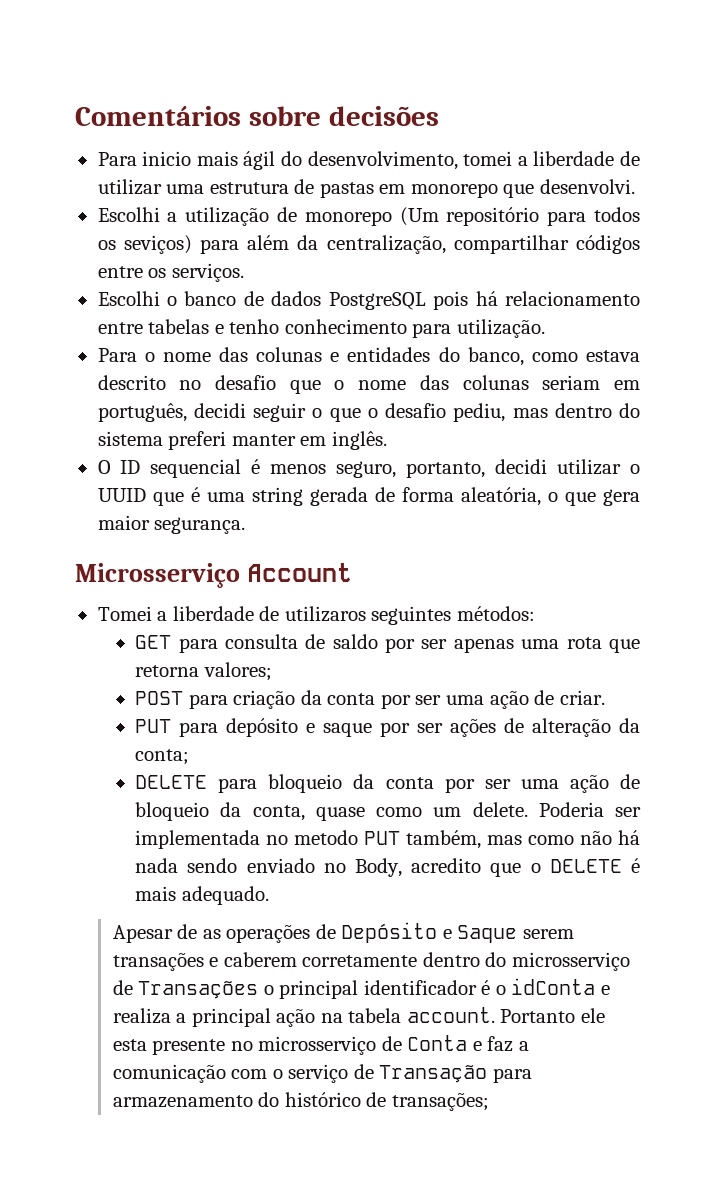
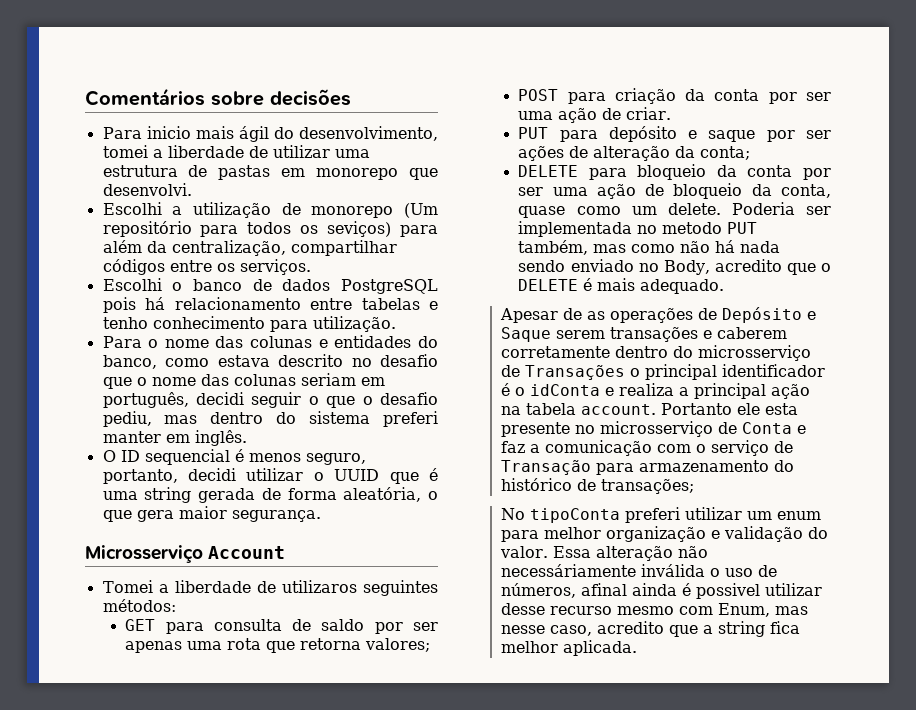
+ No tipoConta preferi utilizar um enum para melhor organização e validação do valor. Essa alteração não necessáriamente inválida o uso de números, afinal ainda é possivel utilizar desse recurso mesmo com Enum, mas nesse caso, acredito que a string fica melhor aplicada.

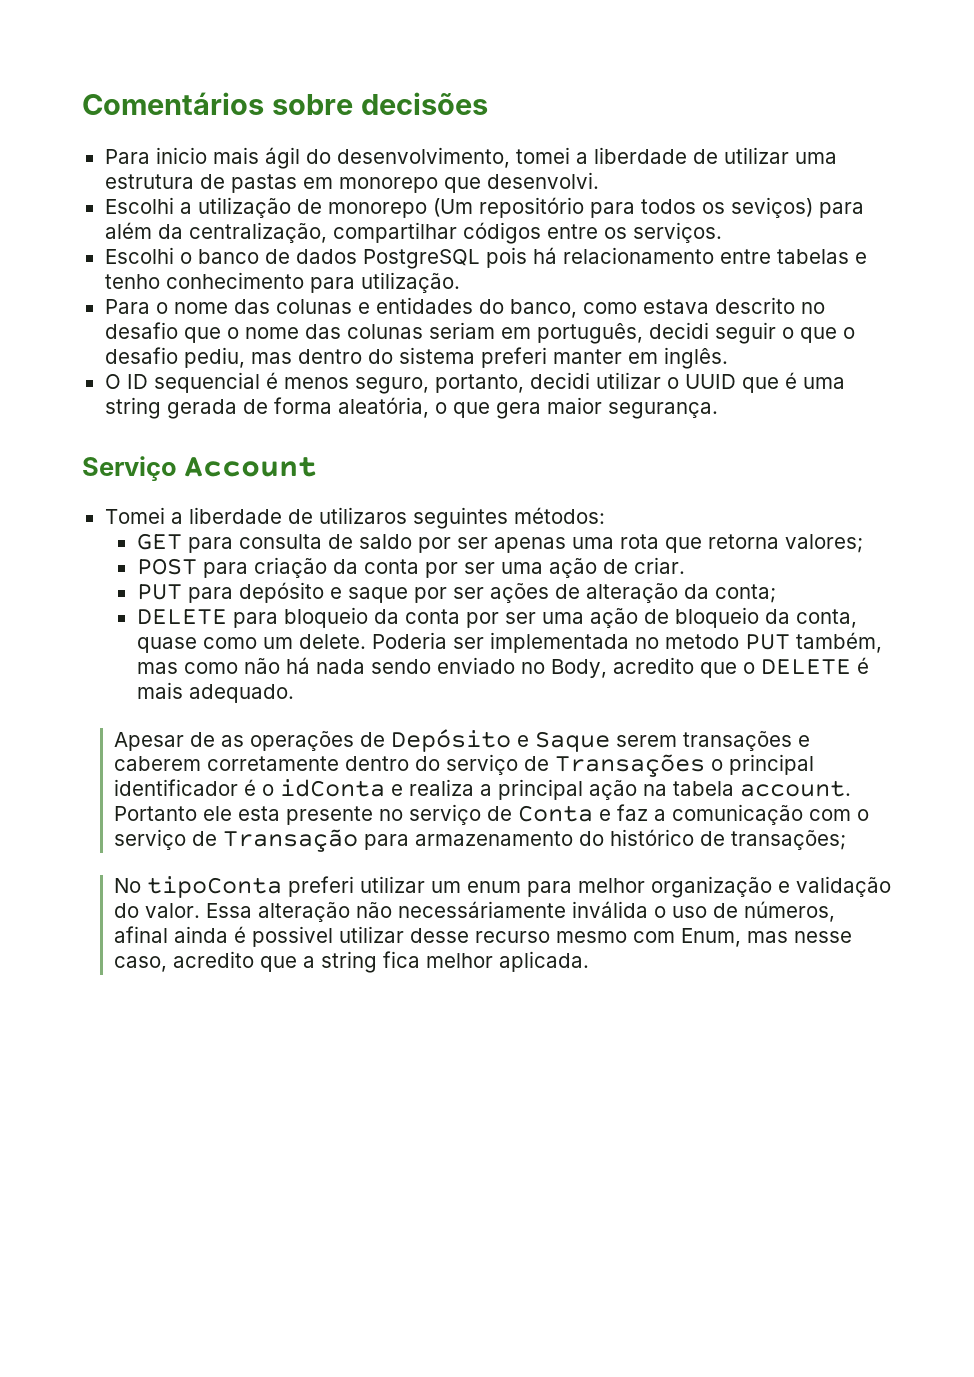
- Microsserviço Account
+ Serviço Account
- Apesar de as operações de Depósito e Saque serem transações e caberem corretamente dentro do microsserviço de Transações o principal identificador é o idConta e realiza a principal ação na tabela account.
+ Apesar de as operações de Depósito e Saque serem transações e caberem corretamente dentro do serviço de Transações o principal identificador é o idConta e realiza a principal ação na tabela account.
- Portanto ele esta presente no microsserviço de Conta e faz a comunicação com o serviço de Transação para armazenamento do histórico de transações;
+ Portanto ele esta presente no serviço de Conta e faz a comunicação com o serviço de Transação para armazenamento do histórico de transações;

